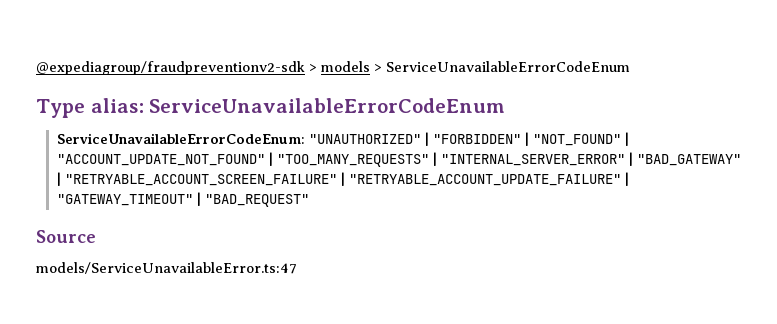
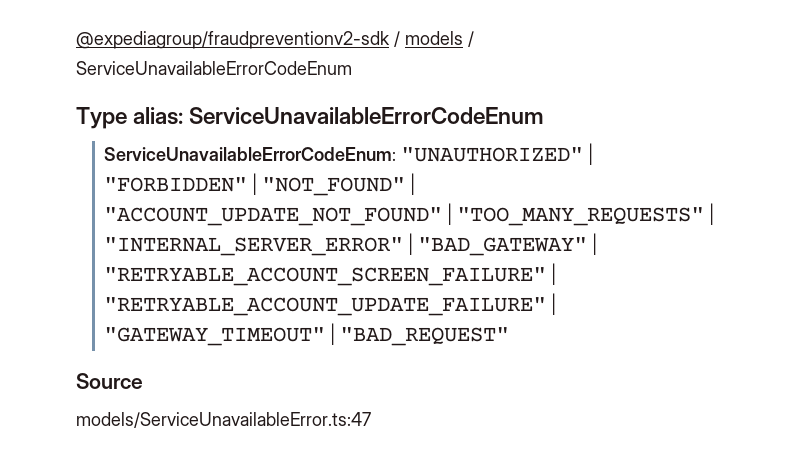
- @expediagroup/fraudpreventionv2-sdk > models > ServiceUnavailableErrorCodeEnum
+ @expediagroup/fraudpreventionv2-sdk / models / ServiceUnavailableErrorCodeEnum

